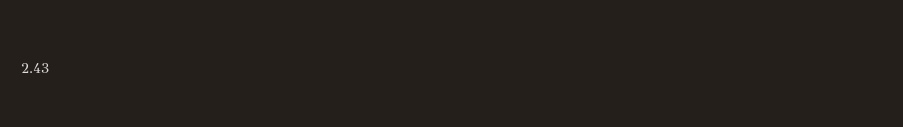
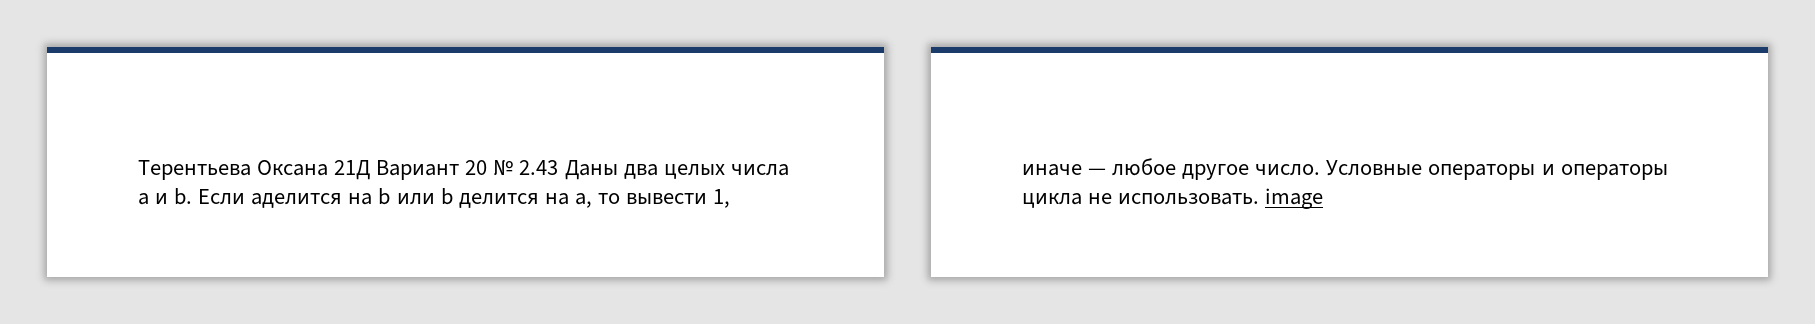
- 2.43
+ Терентьева Оксана 21Д Вариант 20 № 2.43 Даны два целых числа a и b. Если aделится на b или b делится на a, то вывести 1, иначе — любое другое число. Условные операторы и операторы цикла не использовать. image

